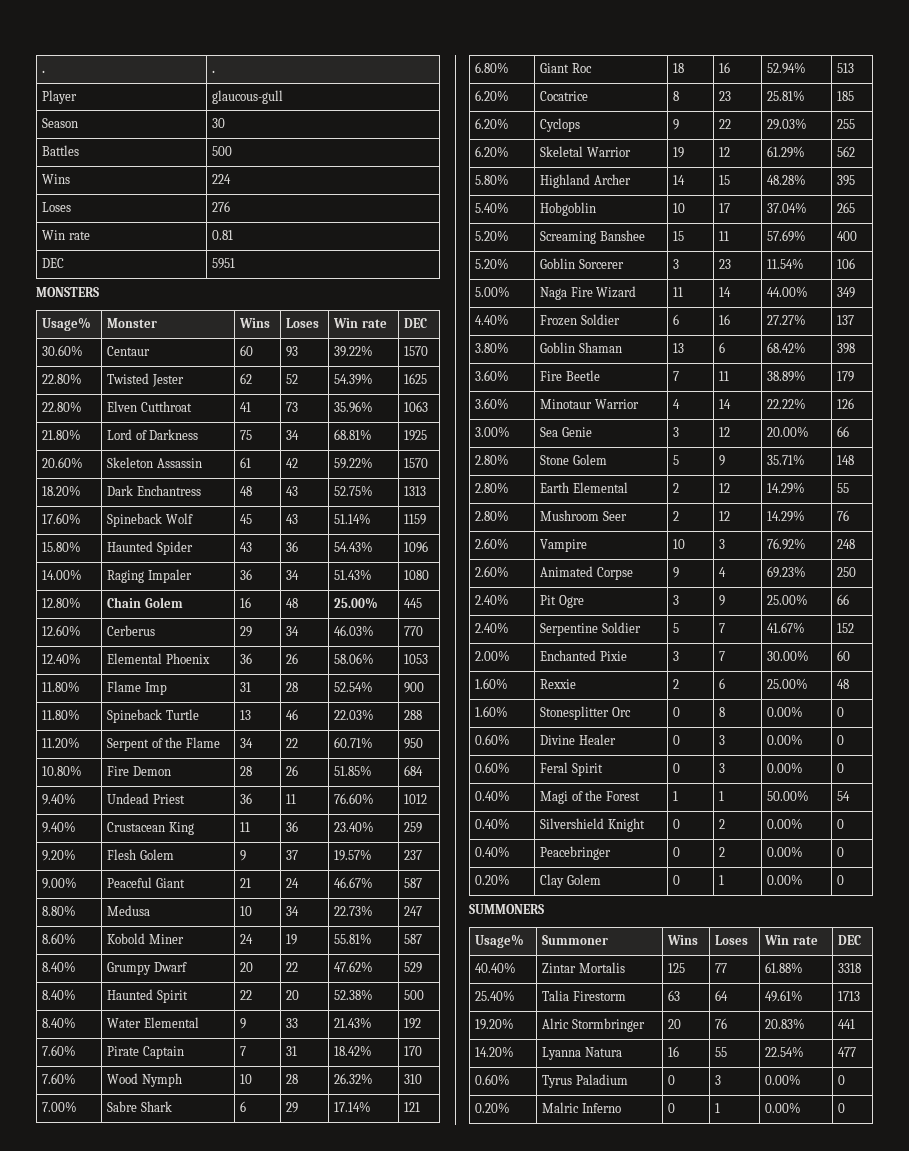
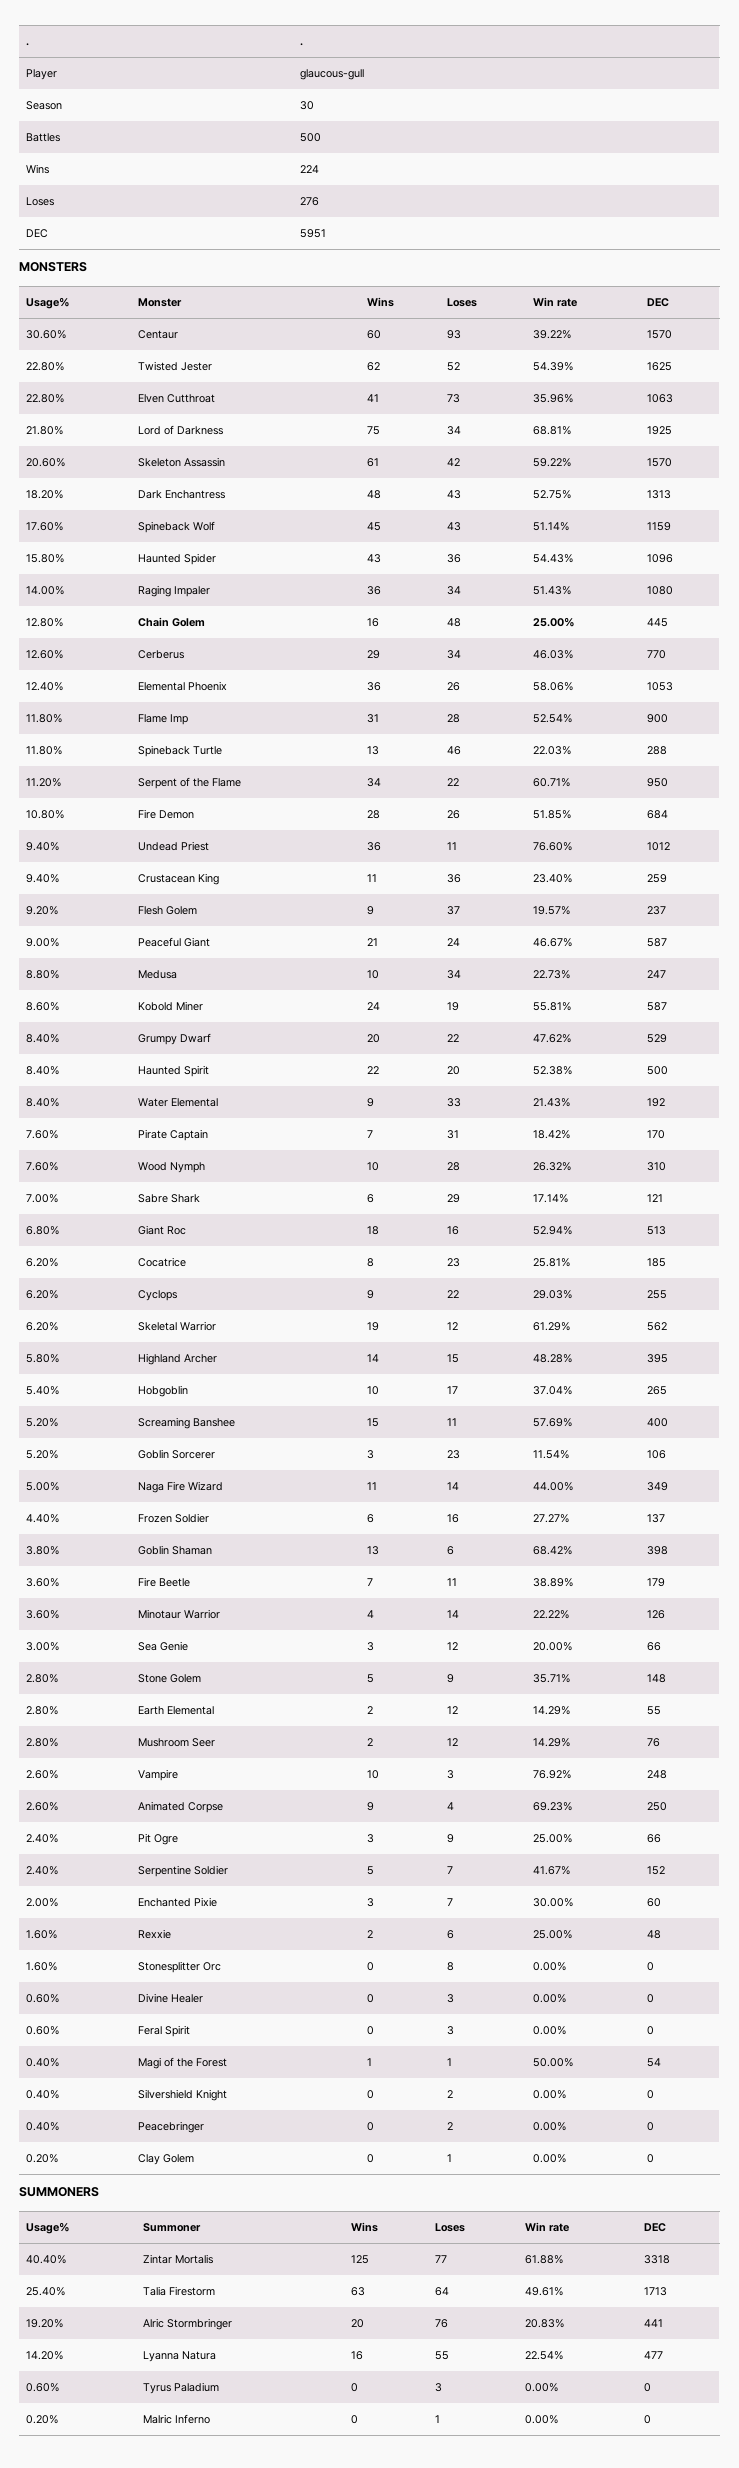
- Win rate | 0.81

